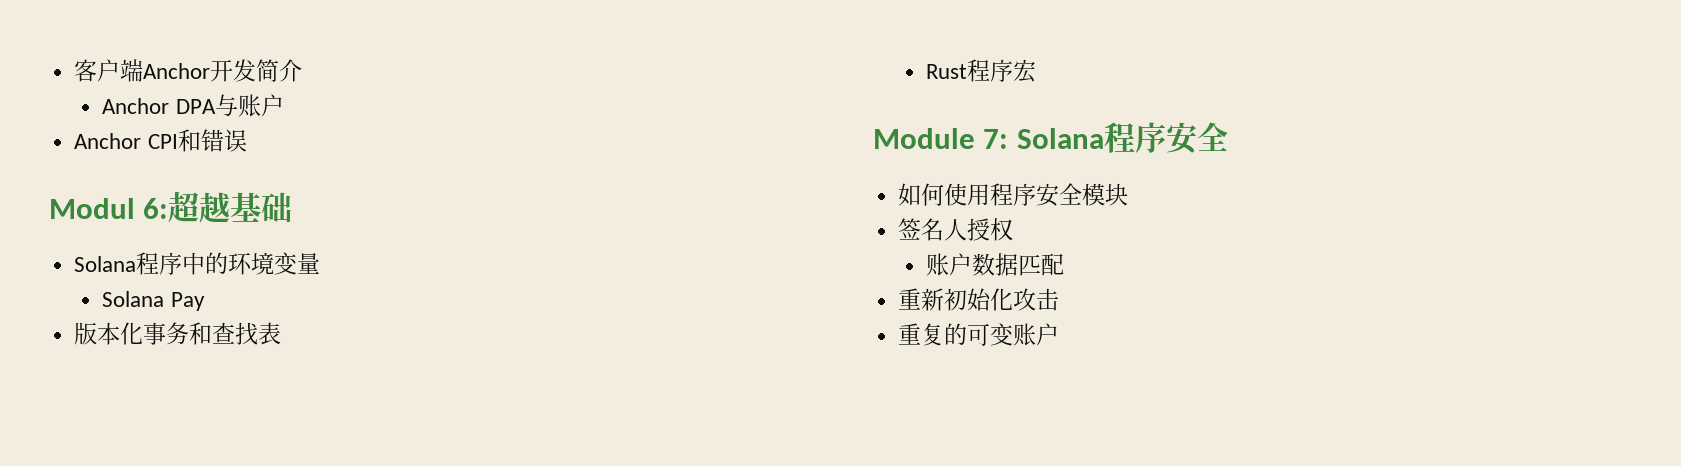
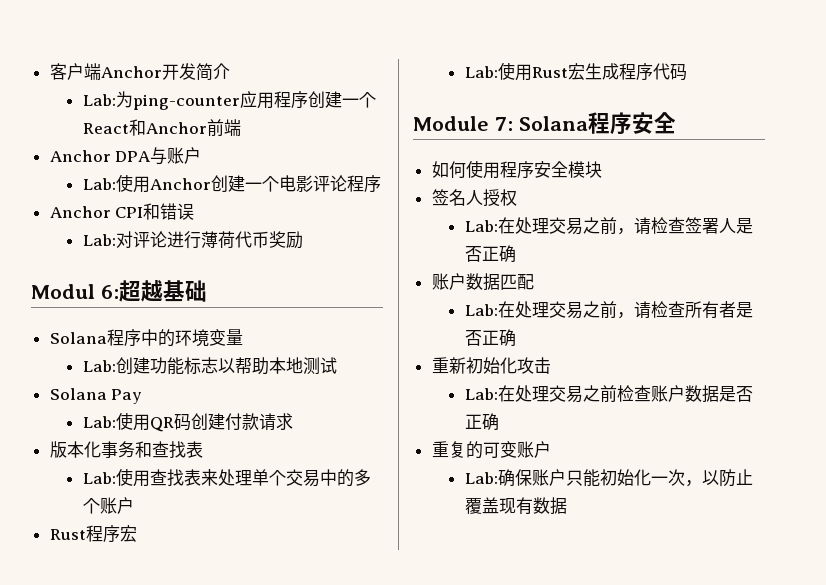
+ Lab:为ping-counter应用程序创建一个React和Anchor前端
  Anchor DPA与账户
+ Lab:使用Anchor创建一个电影评论程序
  Anchor CPI和错误
+ Lab:对评论进行薄荷代币奖励
+ Lab:创建功能标志以帮助本地测试
  Solana Pay
+ Lab:使用QR码创建付款请求
+ Lab:使用查找表来处理单个交易中的多个账户
  Rust程序宏
+ Lab:使用Rust宏生成程序代码
+ Lab:在处理交易之前，请检查签署人是否正确
  账户数据匹配
+ Lab:在处理交易之前，请检查所有者是否正确
  重新初始化攻击
+ Lab:在处理交易之前检查账户数据是否正确
  重复的可变账户
+ Lab:确保账户只能初始化一次，以防止覆盖现有数据

